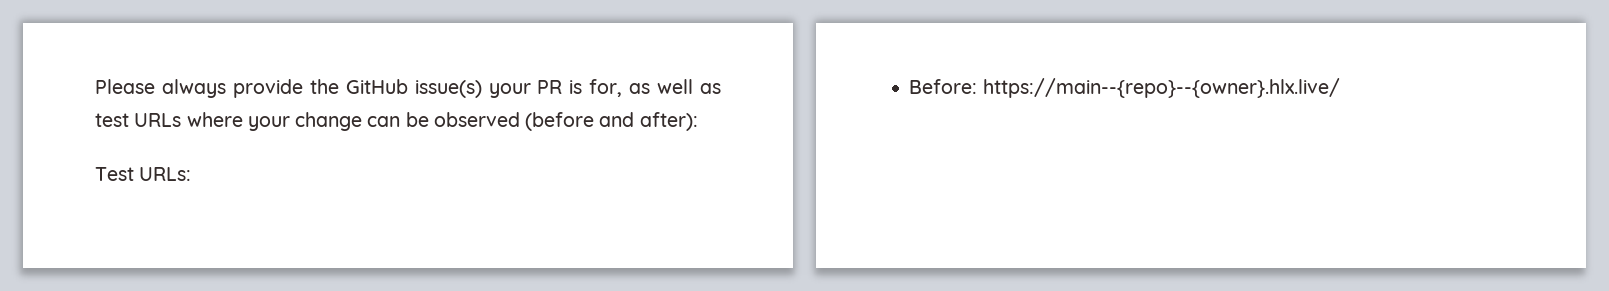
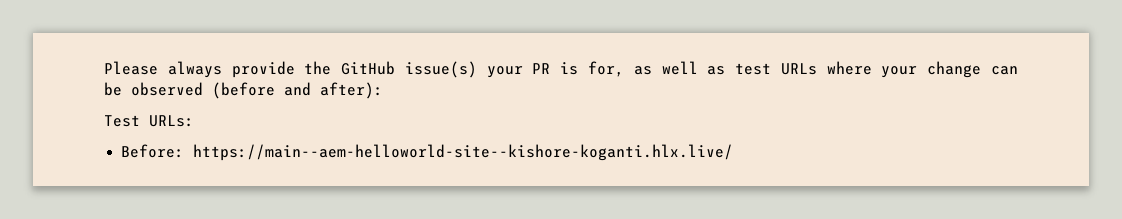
- Before: https://main--{repo}--{owner}.hlx.live/
+ Before: https://main--aem-helloworld-site--kishore-koganti.hlx.live/

